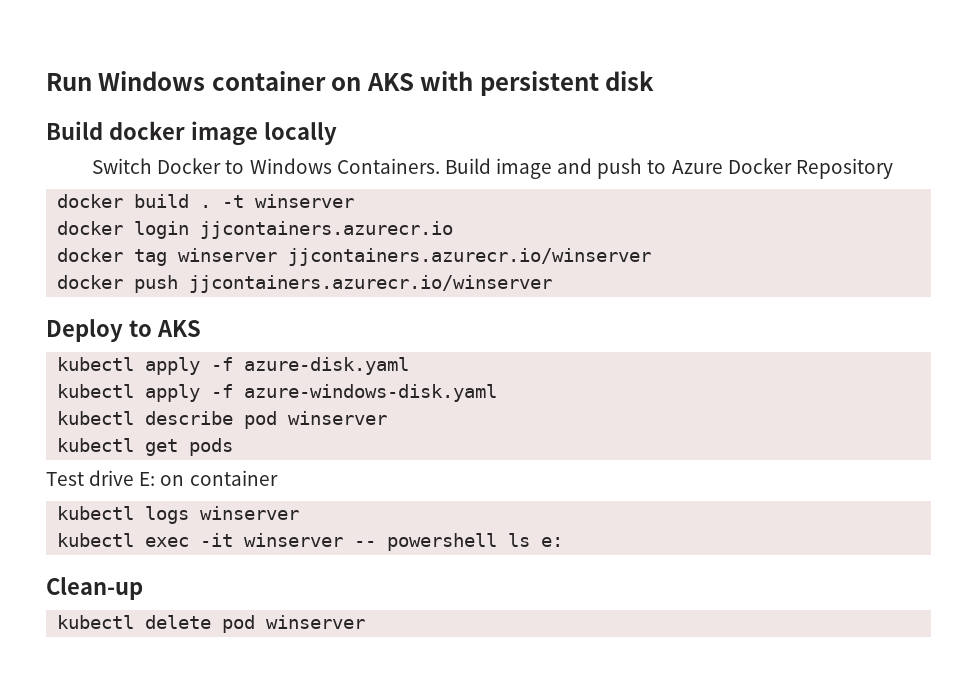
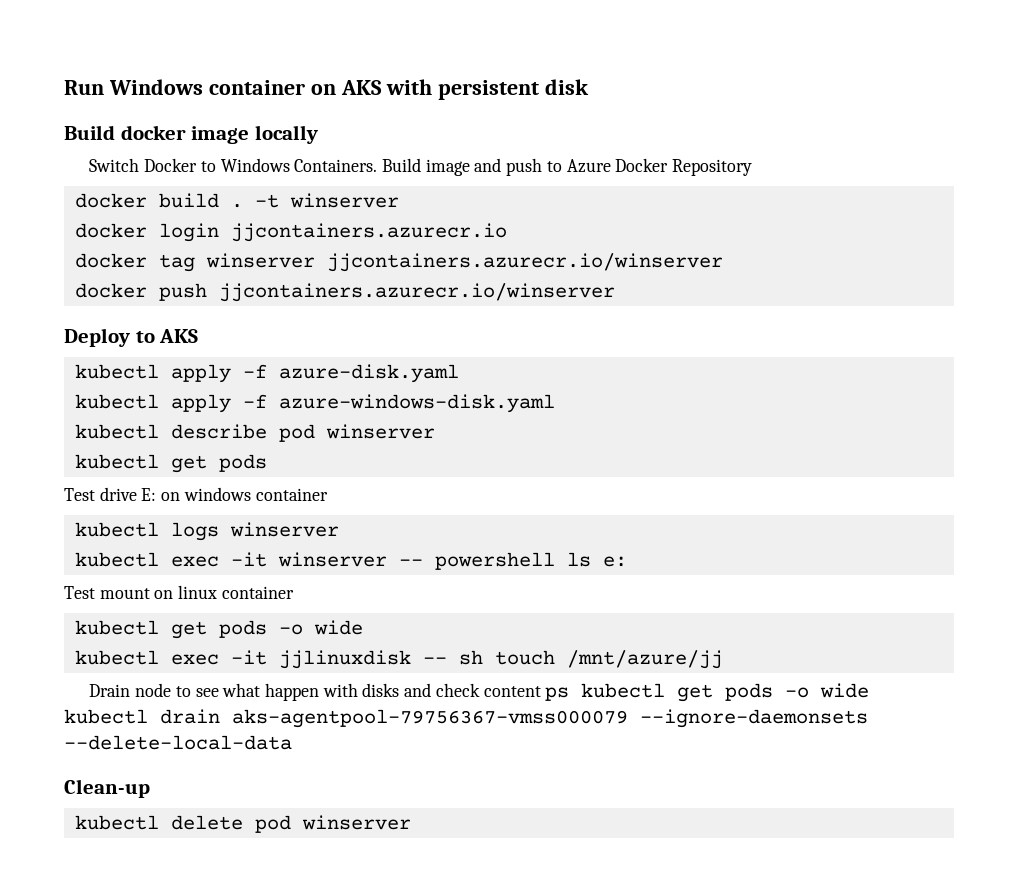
- Test drive E: on container
+ Test drive E: on windows container
+ Test mount on linux container
+ kubectl get pods -o wide
+ kubectl exec -it jjlinuxdisk -- sh touch /mnt/azure/jj
+ Drain node to see what happen with disks and check content ps kubectl get pods -o wide kubectl drain aks-agentpool-79756367-vmss000079 --ignore-daemonsets --delete-local-data

